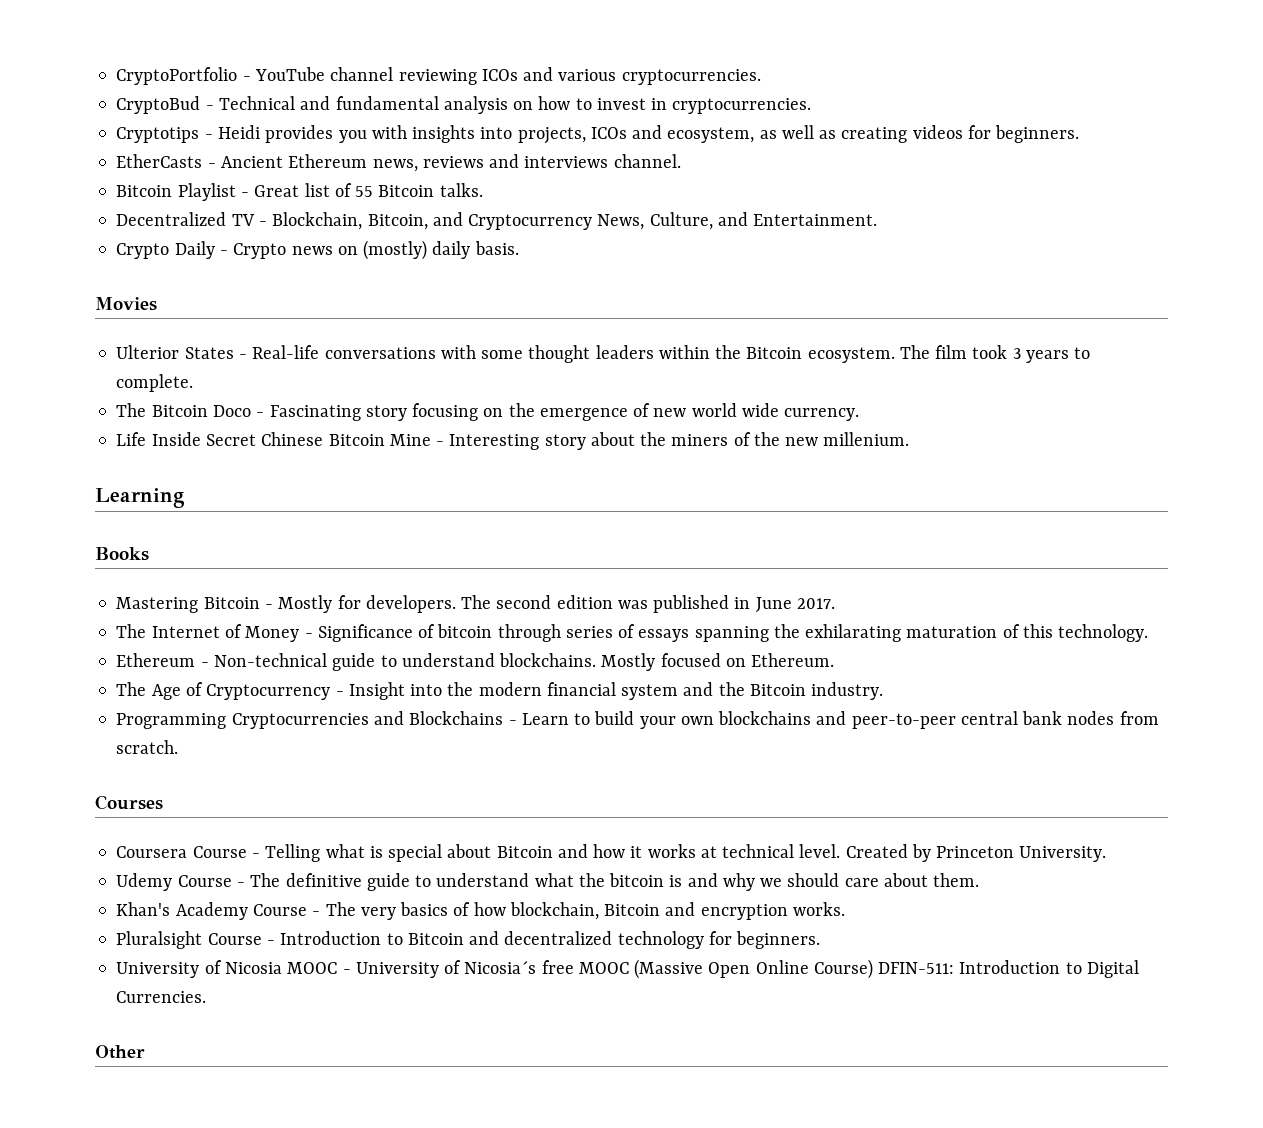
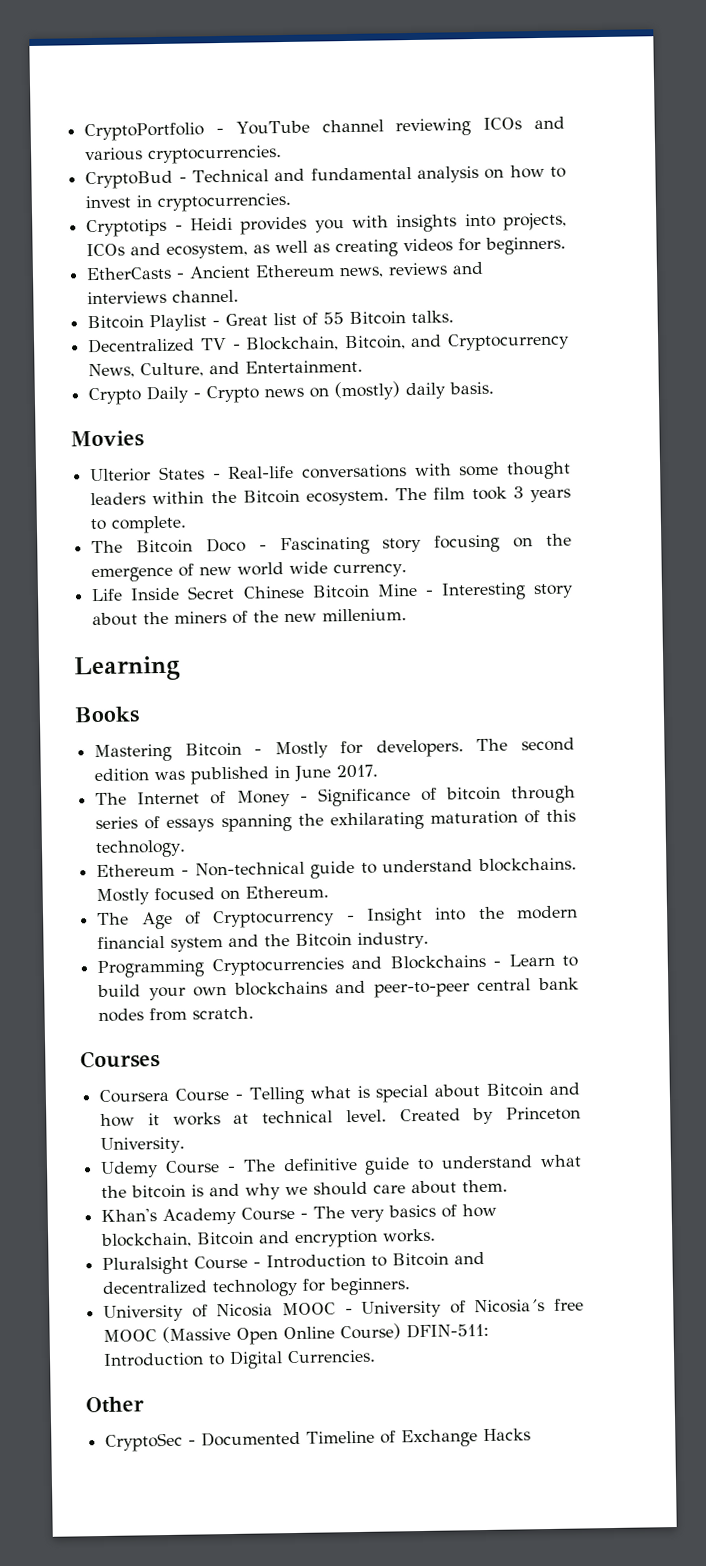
+ CryptoSec - Documented Timeline of Exchange Hacks

